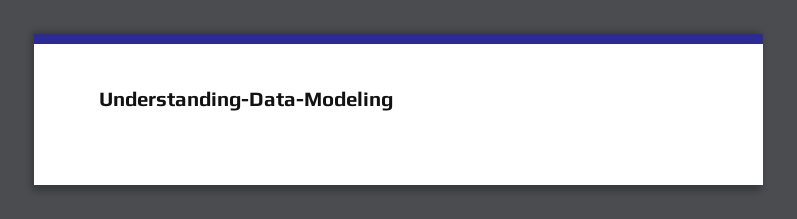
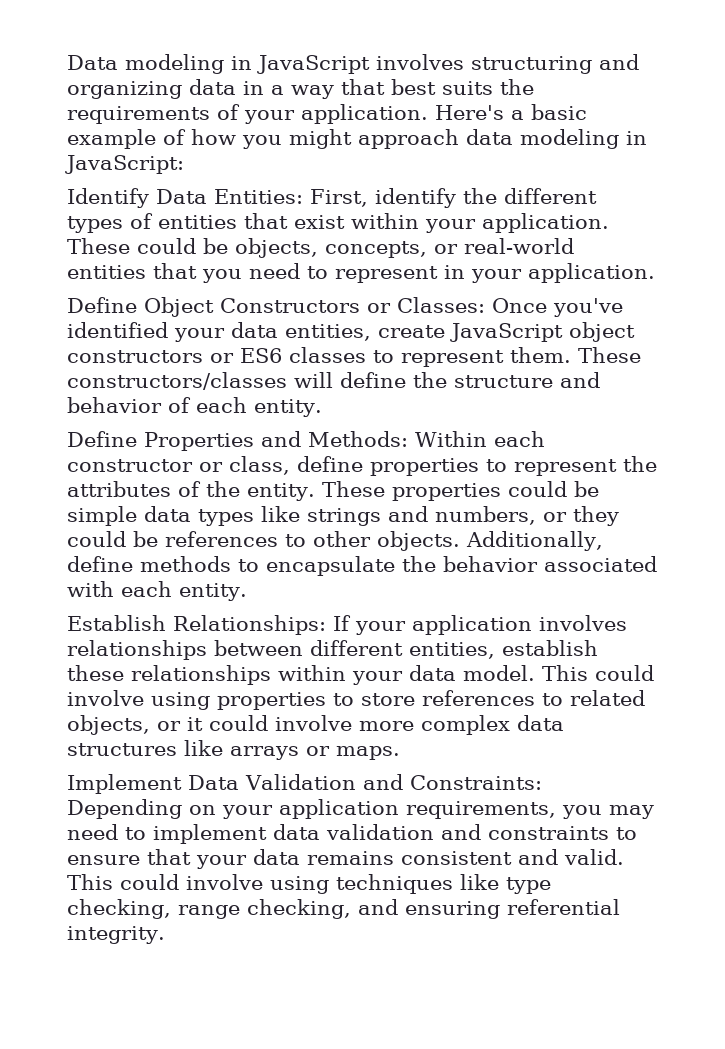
- Understanding-Data-Modeling
+ Data modeling in JavaScript involves structuring and organizing data in a way that best suits the requirements of your application. Here's a basic example of how you might approach data modeling in JavaScript:
+ Identify Data Entities: First, identify the different types of entities that exist within your application. These could be objects, concepts, or real-world entities that you need to represent in your application.
+ Define Object Constructors or Classes: Once you've identified your data entities, create JavaScript object constructors or ES6 classes to represent them. These constructors/classes will define the structure and behavior of each entity.
+ Define Properties and Methods: Within each constructor or class, define properties to represent the attributes of the entity. These properties could be simple data types like strings and numbers, or they could be references to other objects. Additionally, define methods to encapsulate the behavior associated with each entity.
+ Establish Relationships: If your application involves relationships between different entities, establish these relationships within your data model. This could involve using properties to store references to related objects, or it could involve more complex data structures like arrays or maps.
+ Implement Data Validation and Constraints: Depending on your application requirements, you may need to implement data validation and constraints to ensure that your data remains consistent and valid. This could involve using techniques like type checking, range checking, and ensuring referential integrity.

